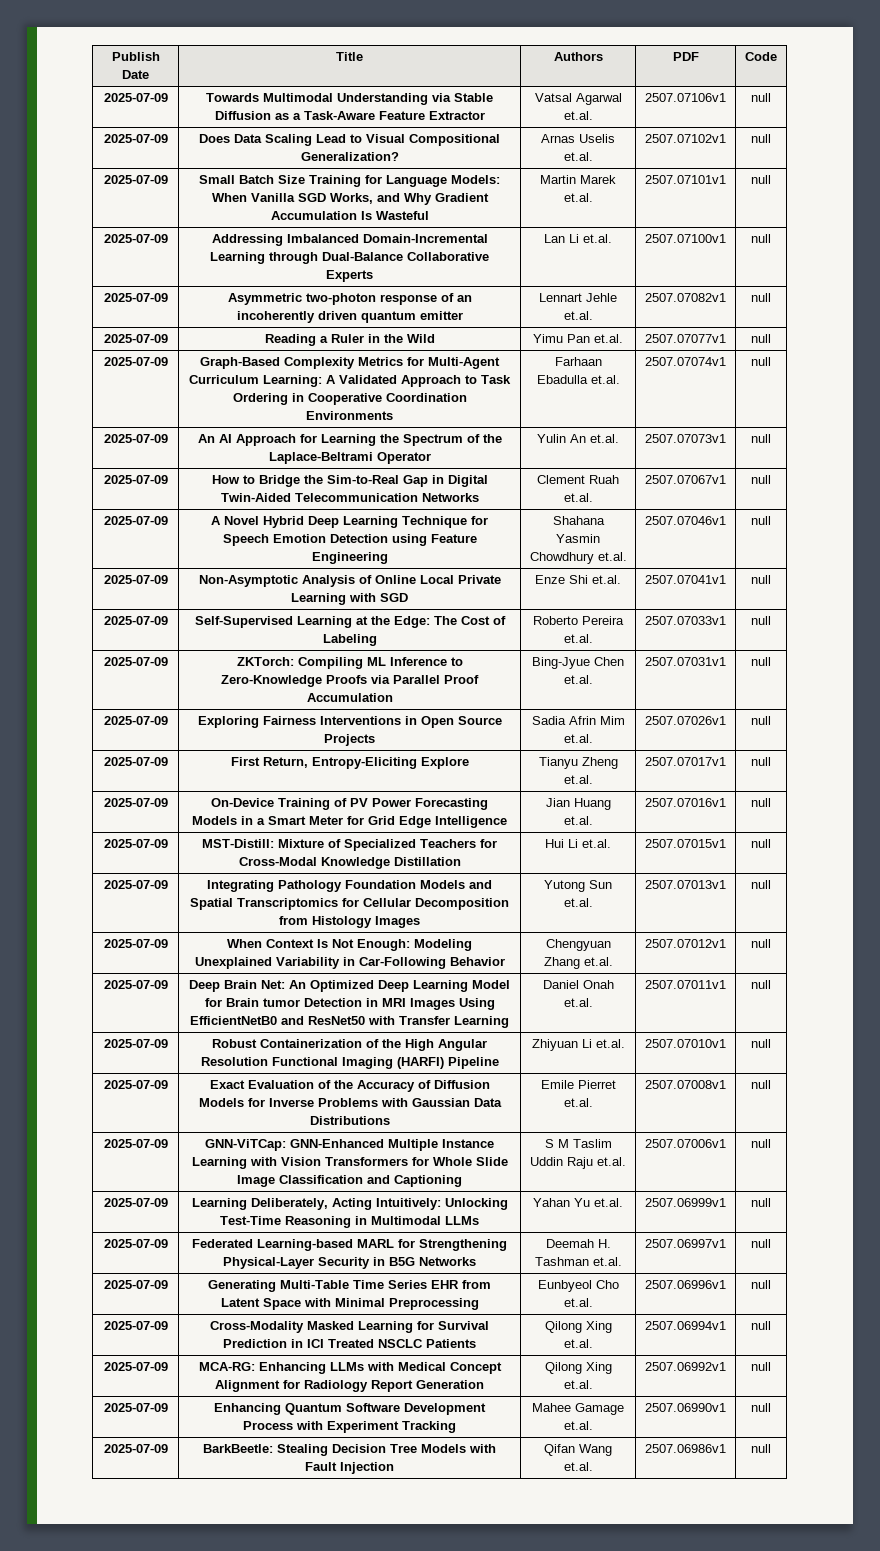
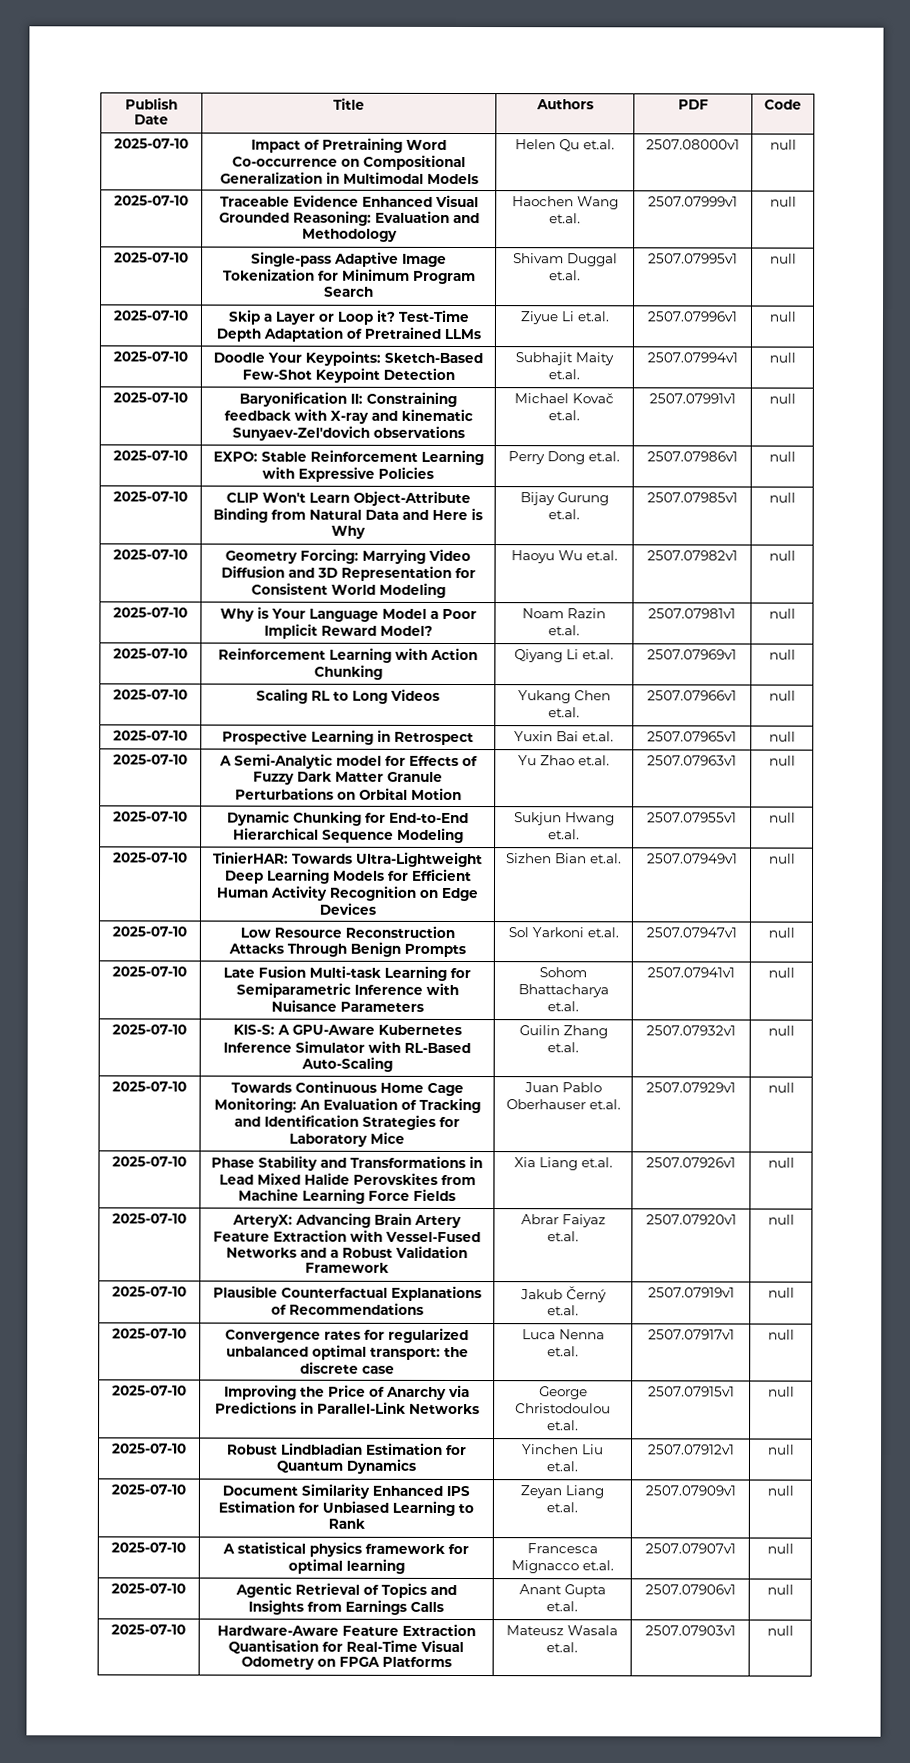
- 2025-07-09 | Towards Multimodal Understanding via Stable Diffusion as a Task-Aware Feature Extractor | Vatsal Agarwal et.al. | 2507.07106v1 | null
- 2025-07-09 | Does Data Scaling Lead to Visual Compositional Generalization? | Arnas Uselis et.al. | 2507.07102v1 | null
- 2025-07-09 | Small Batch Size Training for Language Models: When Vanilla SGD Works, and Why Gradient Accumulation Is Wasteful | Martin Marek et.al. | 2507.07101v1 | null
- 2025-07-09 | Addressing Imbalanced Domain-Incremental Learning through Dual-Balance Collaborative Experts | Lan Li et.al. | 2507.07100v1 | null
- 2025-07-09 | Asymmetric two-photon response of an incoherently driven quantum emitter | Lennart Jehle et.al. | 2507.07082v1 | null
- 2025-07-09 | Reading a Ruler in the Wild | Yimu Pan et.al. | 2507.07077v1 | null
- 2025-07-09 | Graph-Based Complexity Metrics for Multi-Agent Curriculum Learning: A Validated Approach to Task Ordering in Cooperative Coordination Environments | Farhaan Ebadulla et.al. | 2507.07074v1 | null
- 2025-07-09 | An AI Approach for Learning the Spectrum of the Laplace-Beltrami Operator | Yulin An et.al. | 2507.07073v1 | null
- 2025-07-09 | How to Bridge the Sim-to-Real Gap in Digital Twin-Aided Telecommunication Networks | Clement Ruah et.al. | 2507.07067v1 | null
- 2025-07-09 | A Novel Hybrid Deep Learning Technique for Speech Emotion Detection using Feature Engineering | Shahana Yasmin Chowdhury et.al. | 2507.07046v1 | null
- 2025-07-09 | Non-Asymptotic Analysis of Online Local Private Learning with SGD | Enze Shi et.al. | 2507.07041v1 | null
- 2025-07-09 | Self-Supervised Learning at the Edge: The Cost of Labeling | Roberto Pereira et.al. | 2507.07033v1 | null
- 2025-07-09 | ZKTorch: Compiling ML Inference to Zero-Knowledge Proofs via Parallel Proof Accumulation | Bing-Jyue Chen et.al. | 2507.07031v1 | null
- 2025-07-09 | Exploring Fairness Interventions in Open Source Projects | Sadia Afrin Mim et.al. | 2507.07026v1 | null
- 2025-07-09 | First Return, Entropy-Eliciting Explore | Tianyu Zheng et.al. | 2507.07017v1 | null
- 2025-07-09 | On-Device Training of PV Power Forecasting Models in a Smart Meter for Grid Edge Intelligence | Jian Huang et.al. | 2507.07016v1 | null
- 2025-07-09 | MST-Distill: Mixture of Specialized Teachers for Cross-Modal Knowledge Distillation | Hui Li et.al. | 2507.07015v1 | null
- 2025-07-09 | Integrating Pathology Foundation Models and Spatial Transcriptomics for Cellular Decomposition from Histology Images | Yutong Sun et.al. | 2507.07013v1 | null
- 2025-07-09 | When Context Is Not Enough: Modeling Unexplained Variability in Car-Following Behavior | Chengyuan Zhang et.al. | 2507.07012v1 | null
- 2025-07-09 | Deep Brain Net: An Optimized Deep Learning Model for Brain tumor Detection in MRI Images Using EfficientNetB0 and ResNet50 with Transfer Learning | Daniel Onah et.al. | 2507.07011v1 | null
- 2025-07-09 | Robust Containerization of the High Angular Resolution Functional Imaging (HARFI) Pipeline | Zhiyuan Li et.al. | 2507.07010v1 | null
- 2025-07-09 | Exact Evaluation of the Accuracy of Diffusion Models for Inverse Problems with Gaussian Data Distributions | Emile Pierret et.al. | 2507.07008v1 | null
- 2025-07-09 | GNN-ViTCap: GNN-Enhanced Multiple Instance Learning with Vision Transformers for Whole Slide Image Classification and Captioning | S M Taslim Uddin Raju et.al. | 2507.07006v1 | null
- 2025-07-09 | Learning Deliberately, Acting Intuitively: Unlocking Test-Time Reasoning in Multimodal LLMs | Yahan Yu et.al. | 2507.06999v1 | null
- 2025-07-09 | Federated Learning-based MARL for Strengthening Physical-Layer Security in B5G Networks | Deemah H. Tashman et.al. | 2507.06997v1 | null
- 2025-07-09 | Generating Multi-Table Time Series EHR from Latent Space with Minimal Preprocessing | Eunbyeol Cho et.al. | 2507.06996v1 | null
- 2025-07-09 | Cross-Modality Masked Learning for Survival Prediction in ICI Treated NSCLC Patients | Qilong Xing et.al. | 2507.06994v1 | null
- 2025-07-09 | MCA-RG: Enhancing LLMs with Medical Concept Alignment for Radiology Report Generation | Qilong Xing et.al. | 2507.06992v1 | null
- 2025-07-09 | Enhancing Quantum Software Development Process with Experiment Tracking | Mahee Gamage et.al. | 2507.06990v1 | null
- 2025-07-09 | BarkBeetle: Stealing Decision Tree Models with Fault Injection | Qifan Wang et.al. | 2507.06986v1 | null
+ 2025-07-10 | Impact of Pretraining Word Co-occurrence on Compositional Generalization in Multimodal Models | Helen Qu et.al. | 2507.08000v1 | null
+ 2025-07-10 | Traceable Evidence Enhanced Visual Grounded Reasoning: Evaluation and Methodology | Haochen Wang et.al. | 2507.07999v1 | null
+ 2025-07-10 | Single-pass Adaptive Image Tokenization for Minimum Program Search | Shivam Duggal et.al. | 2507.07995v1 | null
+ 2025-07-10 | Skip a Layer or Loop it? Test-Time Depth Adaptation of Pretrained LLMs | Ziyue Li et.al. | 2507.07996v1 | null
+ 2025-07-10 | Doodle Your Keypoints: Sketch-Based Few-Shot Keypoint Detection | Subhajit Maity et.al. | 2507.07994v1 | null
+ 2025-07-10 | Baryonification II: Constraining feedback with X-ray and kinematic Sunyaev-Zel'dovich observations | Michael Kovač et.al. | 2507.07991v1 | null
+ 2025-07-10 | EXPO: Stable Reinforcement Learning with Expressive Policies | Perry Dong et.al. | 2507.07986v1 | null
+ 2025-07-10 | CLIP Won't Learn Object-Attribute Binding from Natural Data and Here is Why | Bijay Gurung et.al. | 2507.07985v1 | null
+ 2025-07-10 | Geometry Forcing: Marrying Video Diffusion and 3D Representation for Consistent World Modeling | Haoyu Wu et.al. | 2507.07982v1 | null
+ 2025-07-10 | Why is Your Language Model a Poor Implicit Reward Model? | Noam Razin et.al. | 2507.07981v1 | null
+ 2025-07-10 | Reinforcement Learning with Action Chunking | Qiyang Li et.al. | 2507.07969v1 | null
+ 2025-07-10 | Scaling RL to Long Videos | Yukang Chen et.al. | 2507.07966v1 | null
+ 2025-07-10 | Prospective Learning in Retrospect | Yuxin Bai et.al. | 2507.07965v1 | null
+ 2025-07-10 | A Semi-Analytic model for Effects of Fuzzy Dark Matter Granule Perturbations on Orbital Motion | Yu Zhao et.al. | 2507.07963v1 | null
+ 2025-07-10 | Dynamic Chunking for End-to-End Hierarchical Sequence Modeling | Sukjun Hwang et.al. | 2507.07955v1 | null
+ 2025-07-10 | TinierHAR: Towards Ultra-Lightweight Deep Learning Models for Efficient Human Activity Recognition on Edge Devices | Sizhen Bian et.al. | 2507.07949v1 | null
+ 2025-07-10 | Low Resource Reconstruction Attacks Through Benign Prompts | Sol Yarkoni et.al. | 2507.07947v1 | null
+ 2025-07-10 | Late Fusion Multi-task Learning for Semiparametric Inference with Nuisance Parameters | Sohom Bhattacharya et.al. | 2507.07941v1 | null
+ 2025-07-10 | KIS-S: A GPU-Aware Kubernetes Inference Simulator with RL-Based Auto-Scaling | Guilin Zhang et.al. | 2507.07932v1 | null
+ 2025-07-10 | Towards Continuous Home Cage Monitoring: An Evaluation of Tracking and Identification Strategies for Laboratory Mice | Juan Pablo Oberhauser et.al. | 2507.07929v1 | null
+ 2025-07-10 | Phase Stability and Transformations in Lead Mixed Halide Perovskites from Machine Learning Force Fields | Xia Liang et.al. | 2507.07926v1 | null
+ 2025-07-10 | ArteryX: Advancing Brain Artery Feature Extraction with Vessel-Fused Networks and a Robust Validation Framework | Abrar Faiyaz et.al. | 2507.07920v1 | null
+ 2025-07-10 | Plausible Counterfactual Explanations of Recommendations | Jakub Černý et.al. | 2507.07919v1 | null
+ 2025-07-10 | Convergence rates for regularized unbalanced optimal transport: the discrete case | Luca Nenna et.al. | 2507.07917v1 | null
+ 2025-07-10 | Improving the Price of Anarchy via Predictions in Parallel-Link Networks | George Christodoulou et.al. | 2507.07915v1 | null
+ 2025-07-10 | Robust Lindbladian Estimation for Quantum Dynamics | Yinchen Liu et.al. | 2507.07912v1 | null
+ 2025-07-10 | Document Similarity Enhanced IPS Estimation for Unbiased Learning to Rank | Zeyan Liang et.al. | 2507.07909v1 | null
+ 2025-07-10 | A statistical physics framework for optimal learning | Francesca Mignacco et.al. | 2507.07907v1 | null
+ 2025-07-10 | Agentic Retrieval of Topics and Insights from Earnings Calls | Anant Gupta et.al. | 2507.07906v1 | null
+ 2025-07-10 | Hardware-Aware Feature Extraction Quantisation for Real-Time Visual Odometry on FPGA Platforms | Mateusz Wasala et.al. | 2507.07903v1 | null

